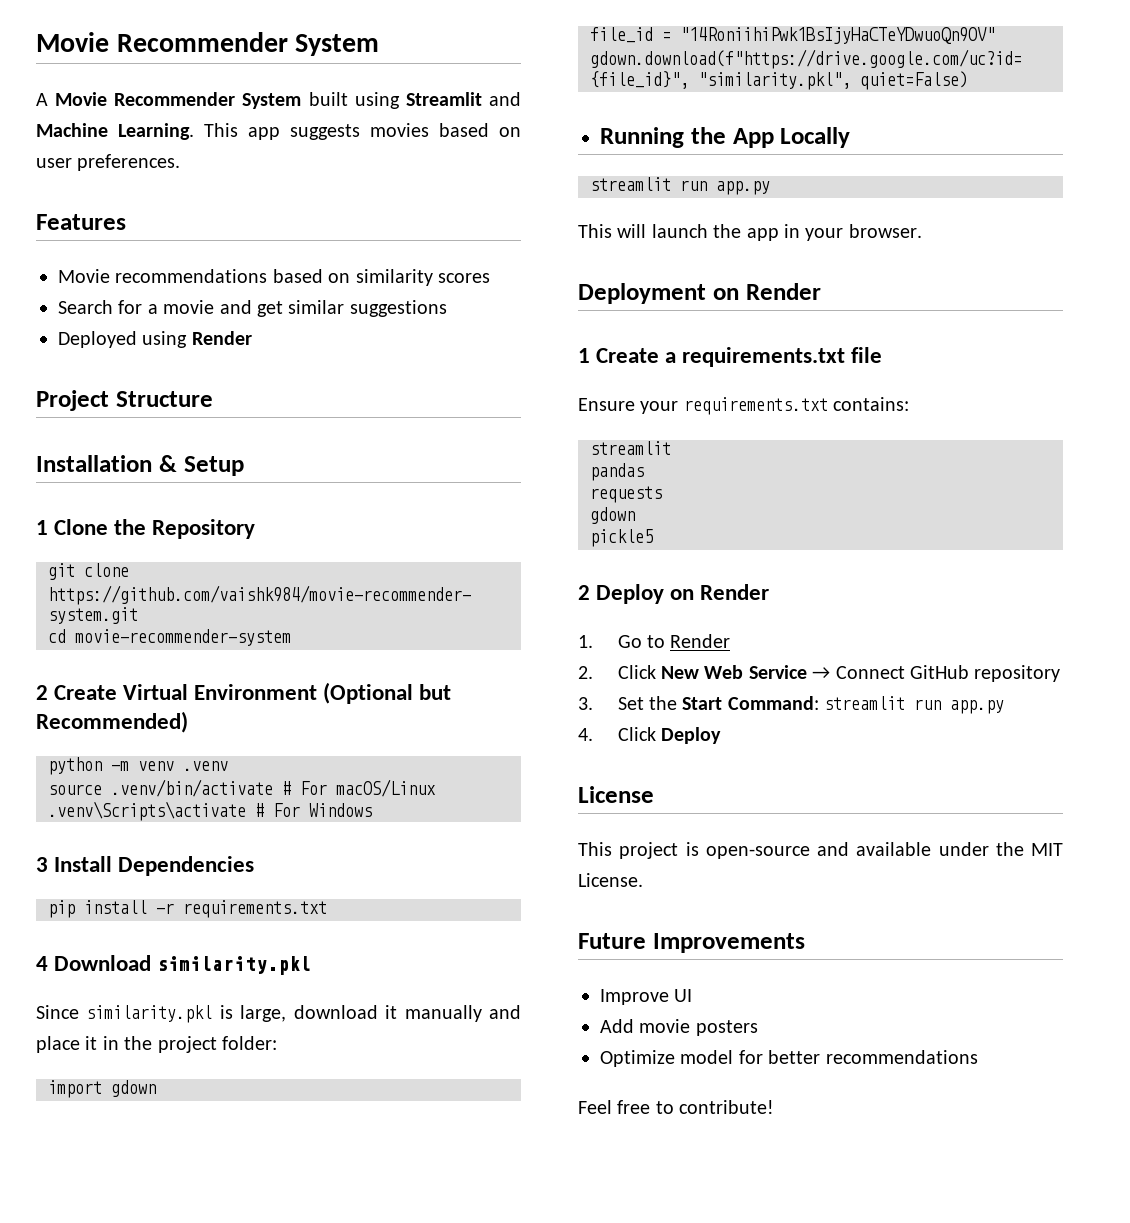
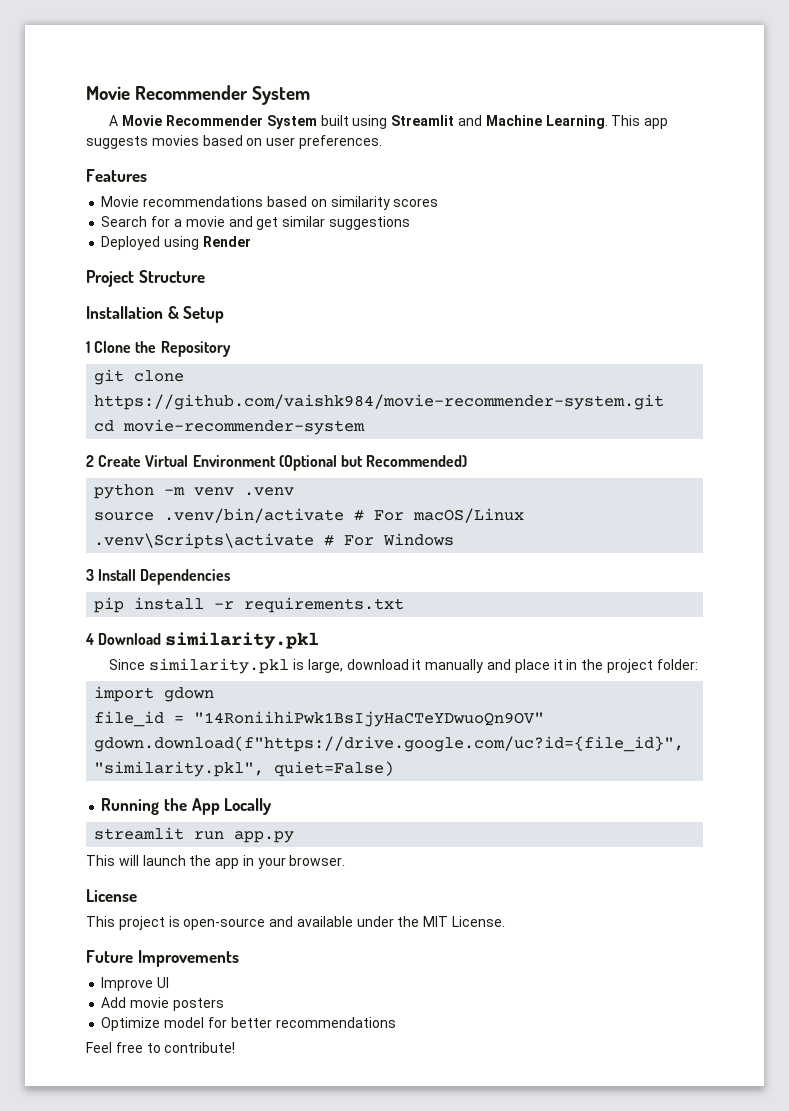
- Deployment on Render
- 1 Create a requirements.txt file
- Ensure your requirements.txt contains:
- streamlit
- pandas
- requests
- gdown
- pickle5
- 2 Deploy on Render
- 1. Go to Render
- 2. Click New Web Service → Connect GitHub repository
- 3. Set the Start Command: streamlit run app.py
- 4. Click Deploy

